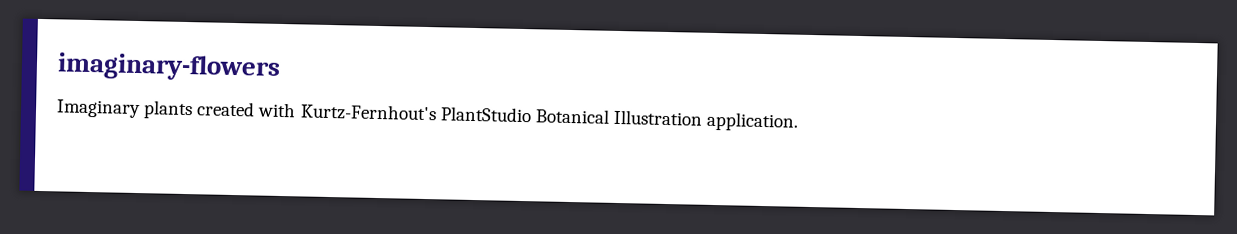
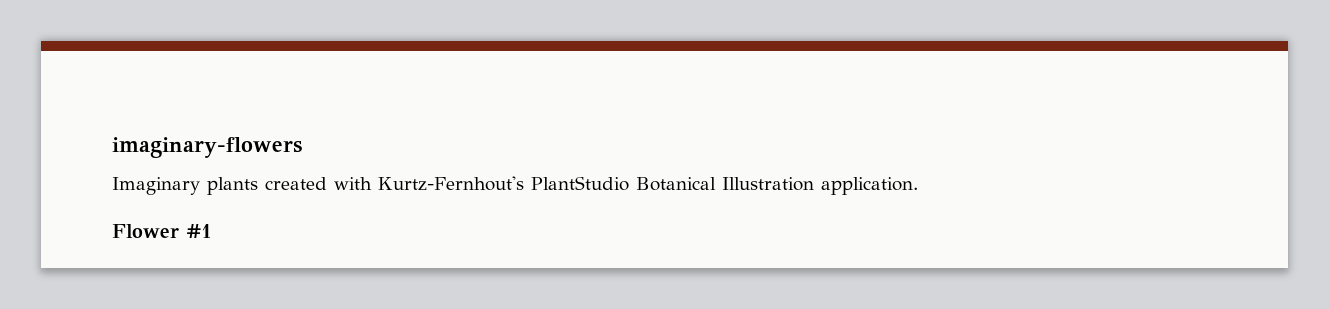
+ Flower #1

